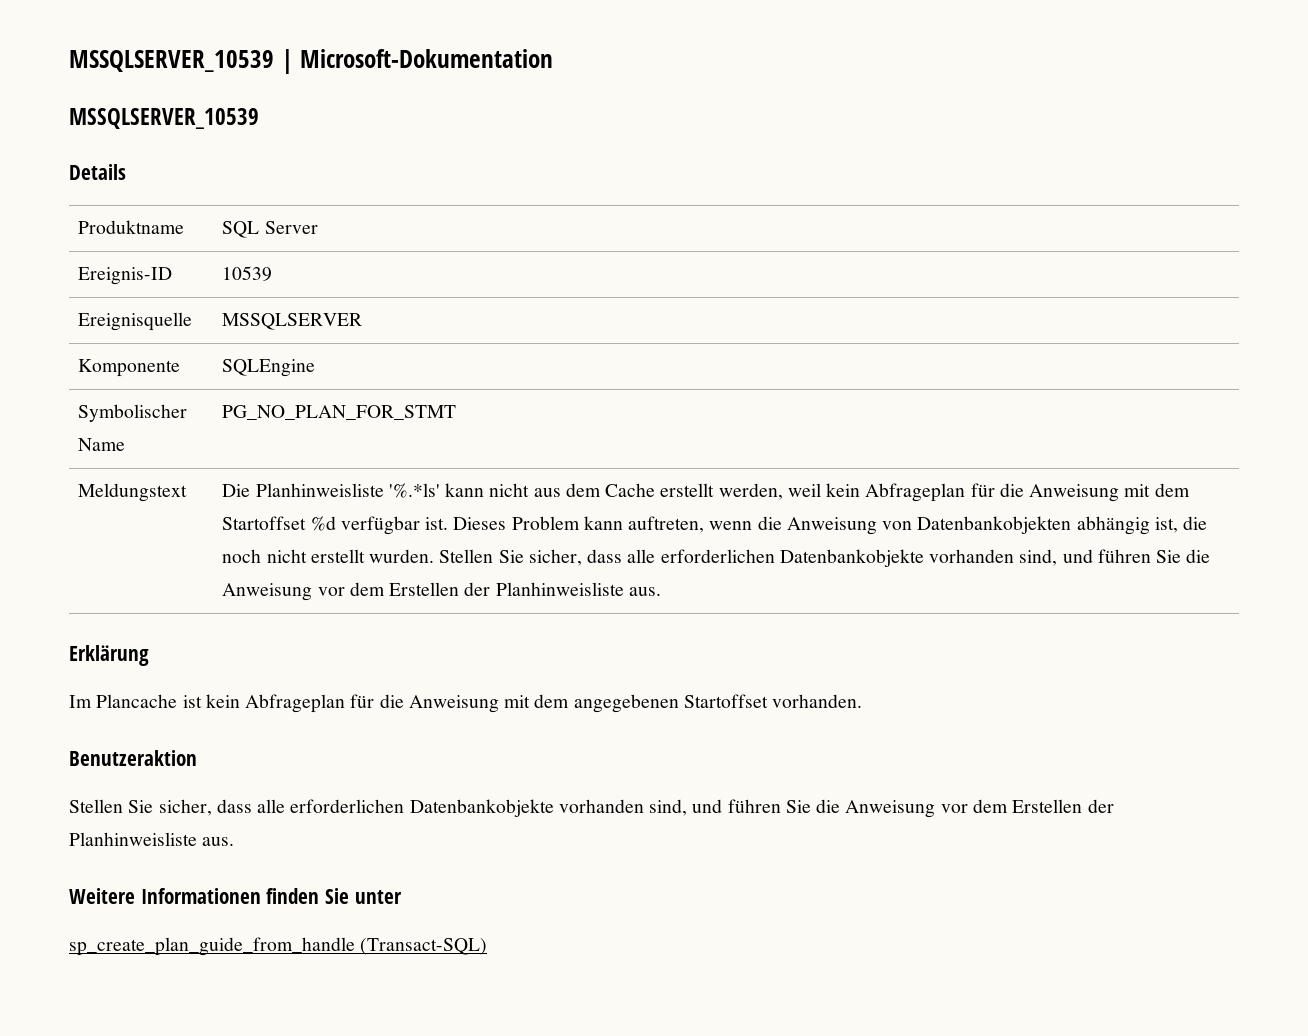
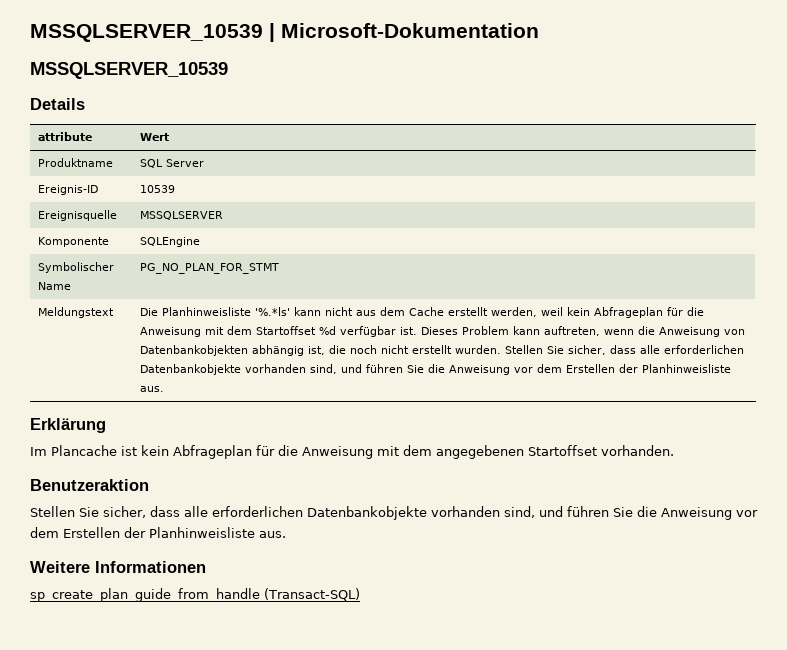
+ attribute | Wert
- Weitere Informationen finden Sie unter
+ Weitere Informationen

